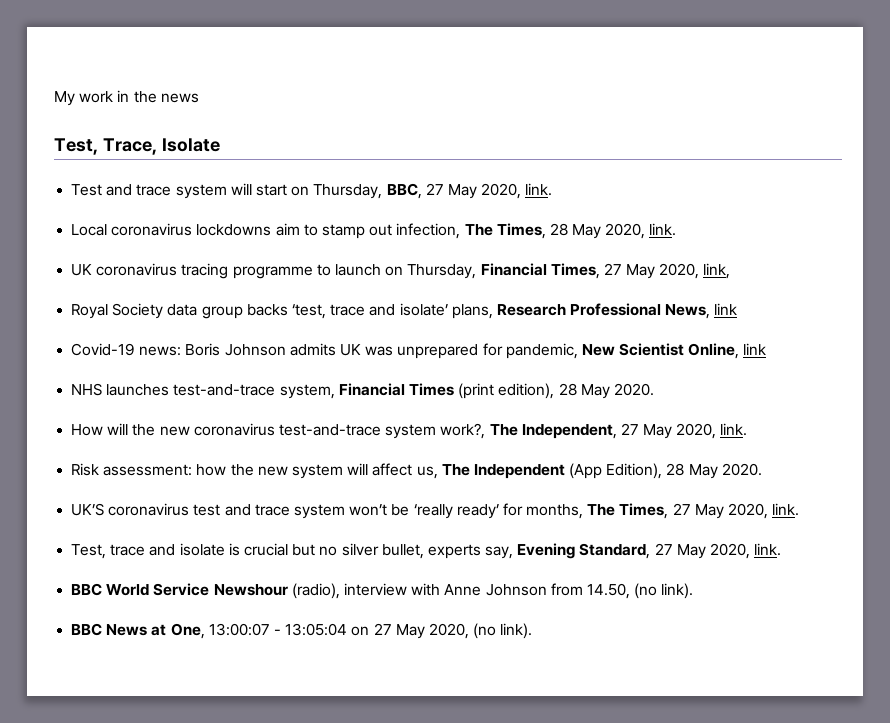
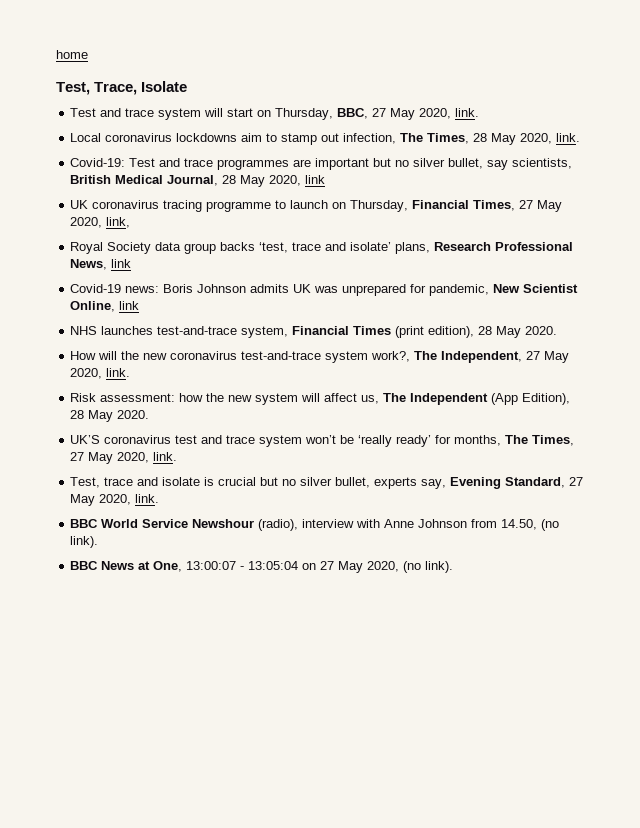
- My work in the news
+ home
+ Covid-19: Test and trace programmes are important but no silver bullet, say scientists, British Medical Journal, 28 May 2020, link

